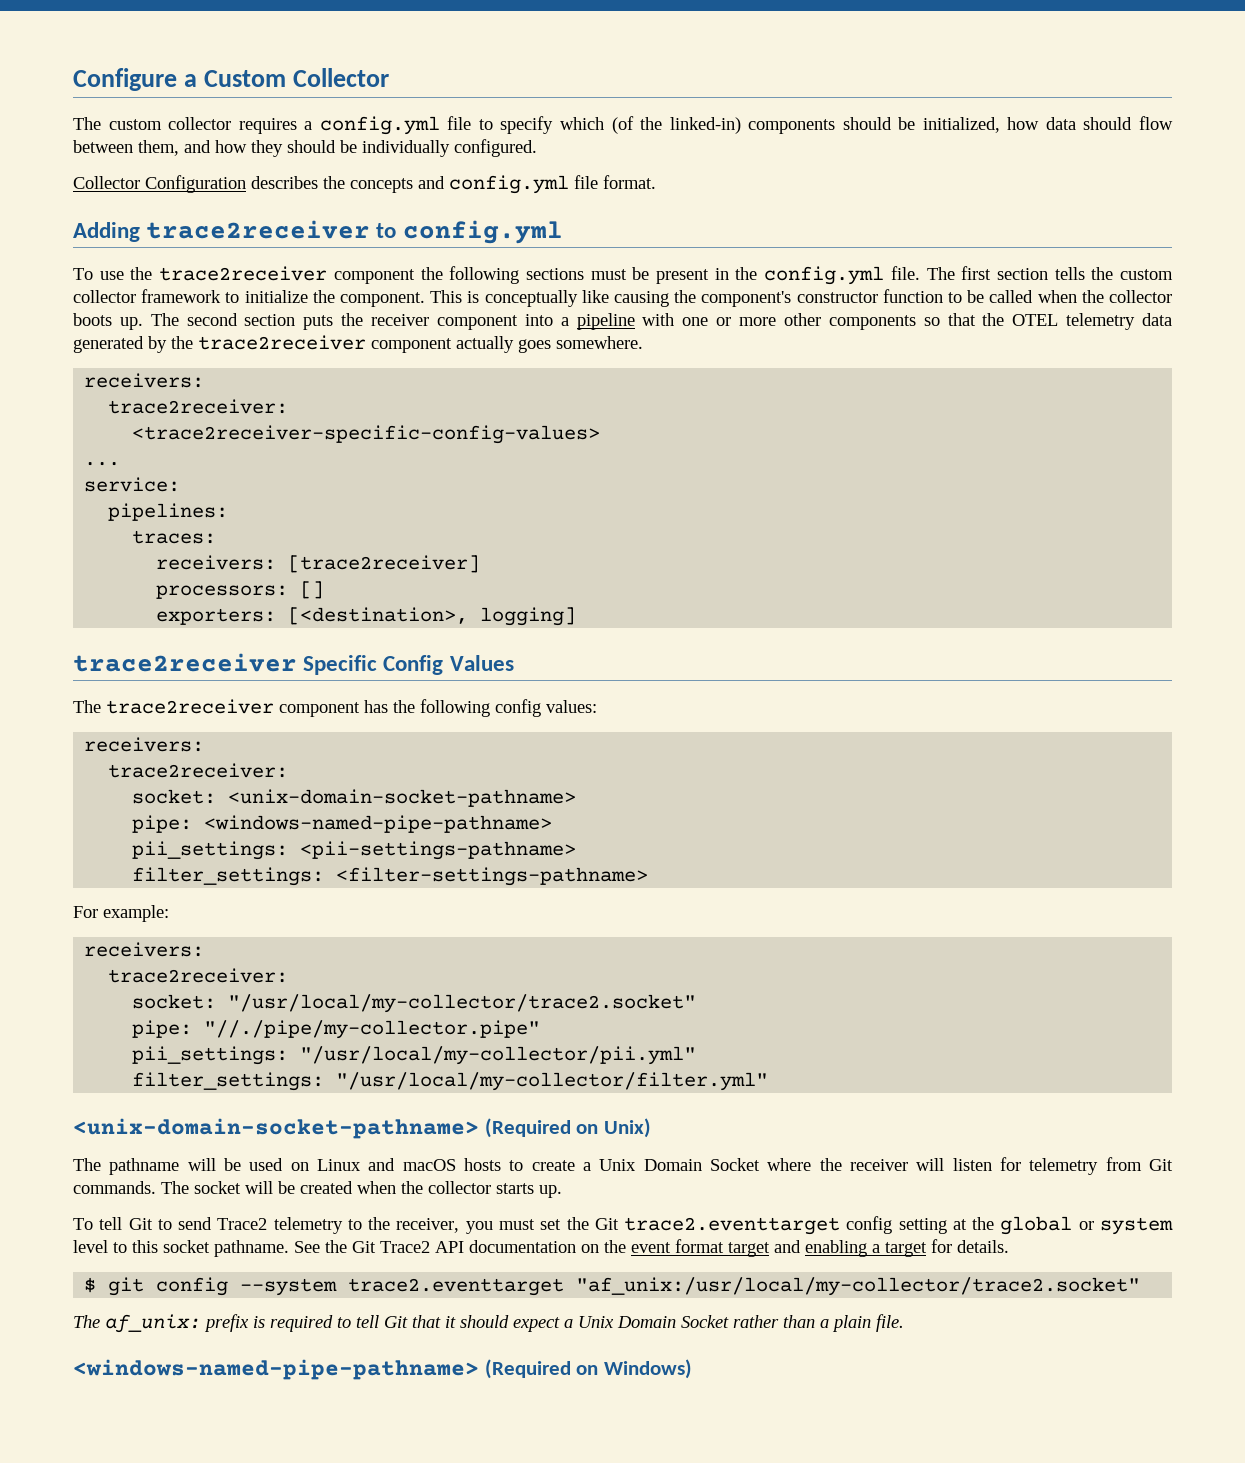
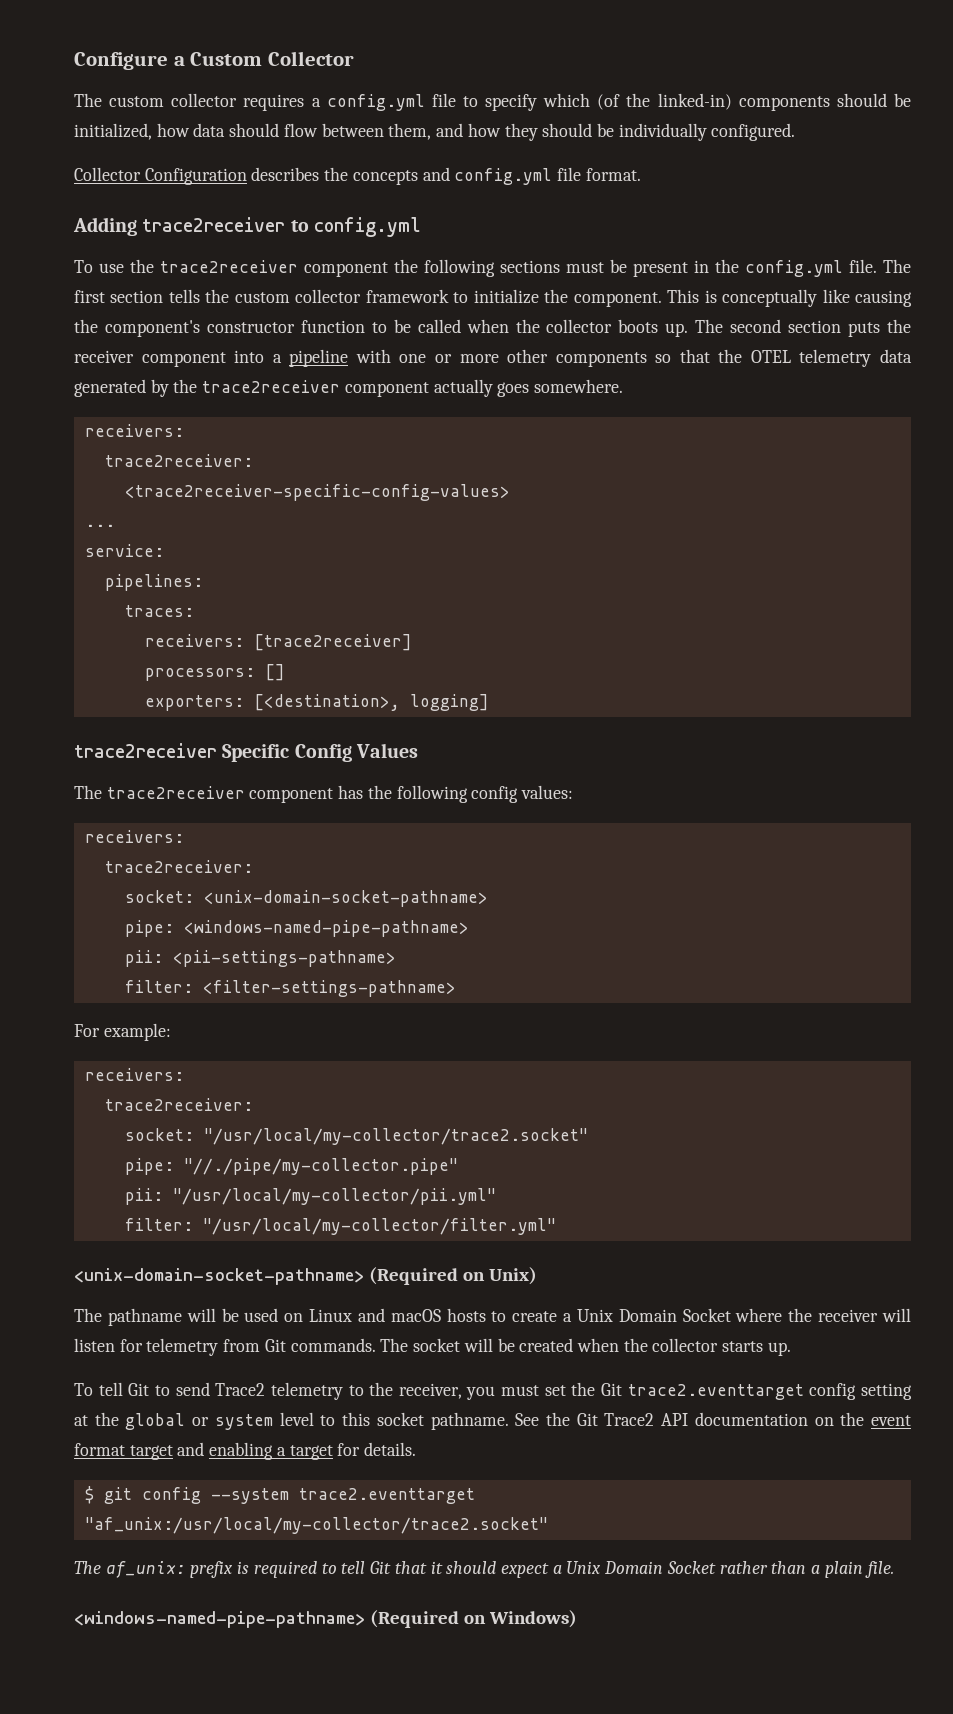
- pii_settings: <pii-settings-pathname>
+ pii: <pii-settings-pathname>
- filter_settings: <filter-settings-pathname>
+ filter: <filter-settings-pathname>
- pii_settings: "/usr/local/my-collector/pii.yml"
+ pii: "/usr/local/my-collector/pii.yml"
- filter_settings: "/usr/local/my-collector/filter.yml"
+ filter: "/usr/local/my-collector/filter.yml"

